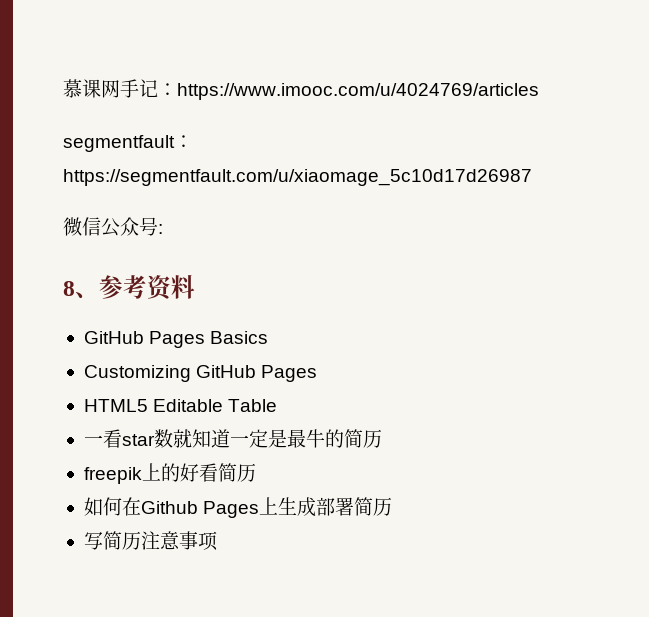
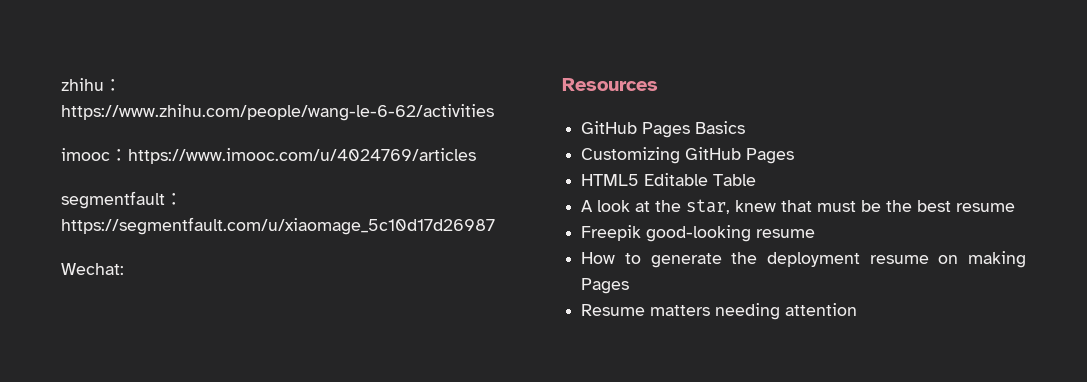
- 慕课网手记：https://www.imooc.com/u/4024769/articles
+ zhihu：https://www.zhihu.com/people/wang-le-6-62/activities
+ imooc：https://www.imooc.com/u/4024769/articles
- 微信公众号:
- 8、参考资料
+ Wechat:
+ Resources
- 一看star数就知道一定是最牛的简历
- freepik上的好看简历
- 如何在Github Pages上生成部署简历
- 写简历注意事项
+ A look at the star, knew that must be the best resume
+ Freepik good-looking resume
+ How to generate the deployment resume on making Pages
+ Resume matters needing attention

